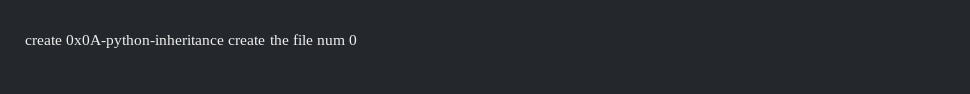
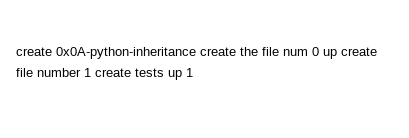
- create 0x0A-python-inheritance create the file num 0
+ create 0x0A-python-inheritance create the file num 0 up create file number 1 create tests up 1

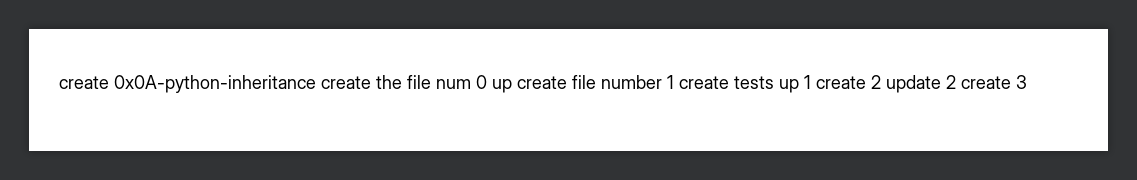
- create 0x0A-python-inheritance create the file num 0 up create file number 1 create tests up 1
+ create 0x0A-python-inheritance create the file num 0 up create file number 1 create tests up 1 create 2 update 2 create 3

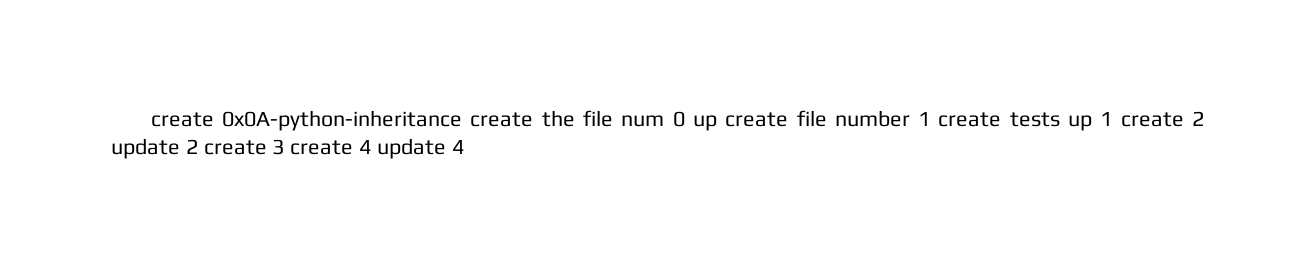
- create 0x0A-python-inheritance create the file num 0 up create file number 1 create tests up 1 create 2 update 2 create 3
+ create 0x0A-python-inheritance create the file num 0 up create file number 1 create tests up 1 create 2 update 2 create 3 create 4 update 4

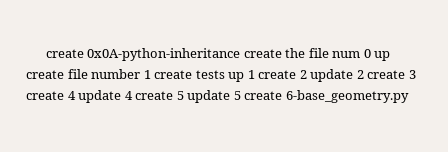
- create 0x0A-python-inheritance create the file num 0 up create file number 1 create tests up 1 create 2 update 2 create 3 create 4 update 4
+ create 0x0A-python-inheritance create the file num 0 up create file number 1 create tests up 1 create 2 update 2 create 3 create 4 update 4 create 5 update 5 create 6-base_geometry.py

